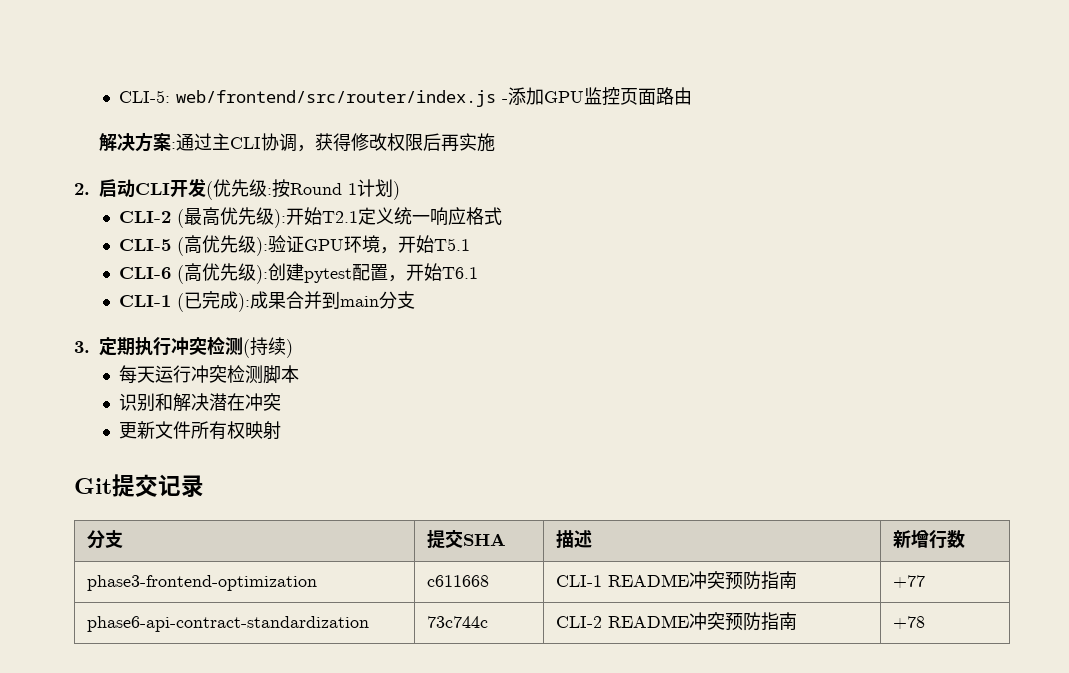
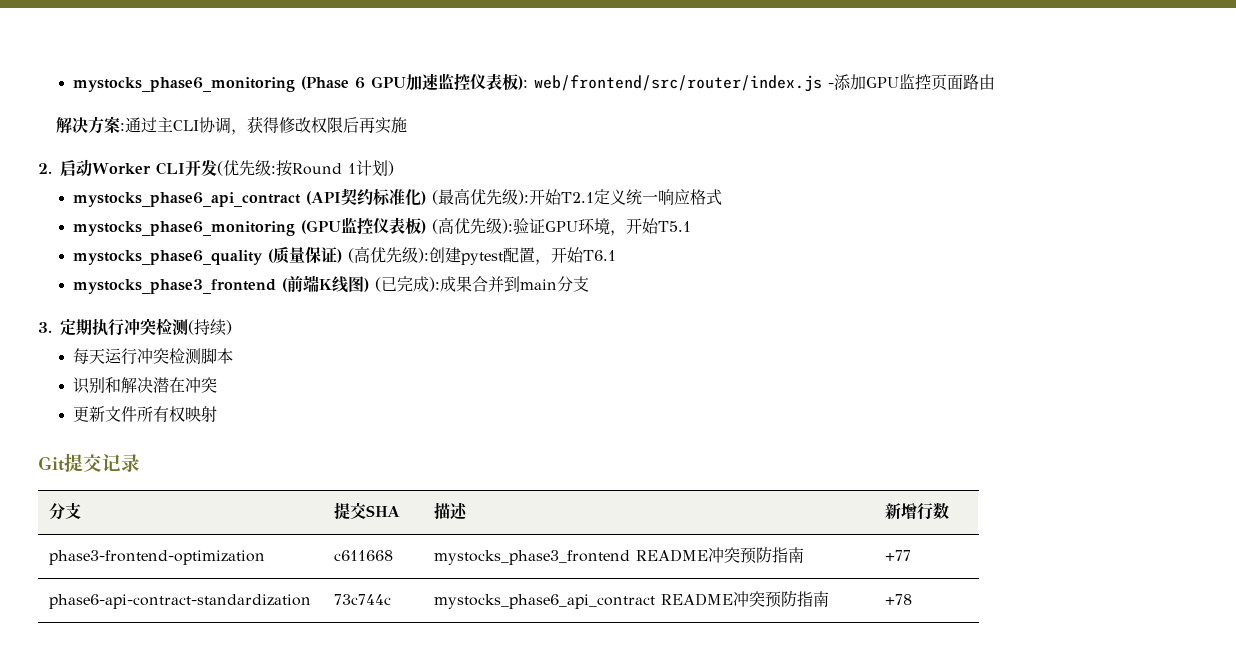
- CLI-5: web/frontend/src/router/index.js -添加GPU监控页面路由
+ mystocks_phase6_monitoring (Phase 6 GPU加速监控仪表板): web/frontend/src/router/index.js -添加GPU监控页面路由
- 2.启动CLI开发(优先级:按Round 1计划)
+ 2.启动Worker CLI开发(优先级:按Round 1计划)
- CLI-2 (最高优先级):开始T2.1定义统一响应格式
+ mystocks_phase6_api_contract (API契约标准化) (最高优先级):开始T2.1定义统一响应格式
- CLI-5 (高优先级):验证GPU环境，开始T5.1
+ mystocks_phase6_monitoring (GPU监控仪表板) (高优先级):验证GPU环境，开始T5.1
- CLI-6 (高优先级):创建pytest配置，开始T6.1
+ mystocks_phase6_quality (质量保证) (高优先级):创建pytest配置，开始T6.1
- CLI-1 (已完成):成果合并到main分支
+ mystocks_phase3_frontend (前端K线图) (已完成):成果合并到main分支
- phase3-frontend-optimization | c611668 | CLI-1 README冲突预防指南 | +77
+ phase3-frontend-optimization | c611668 | mystocks_phase3_frontend README冲突预防指南 | +77
- phase6-api-contract-standardization | 73c744c | CLI-2 README冲突预防指南 | +78
+ phase6-api-contract-standardization | 73c744c | mystocks_phase6_api_contract README冲突预防指南 | +78

